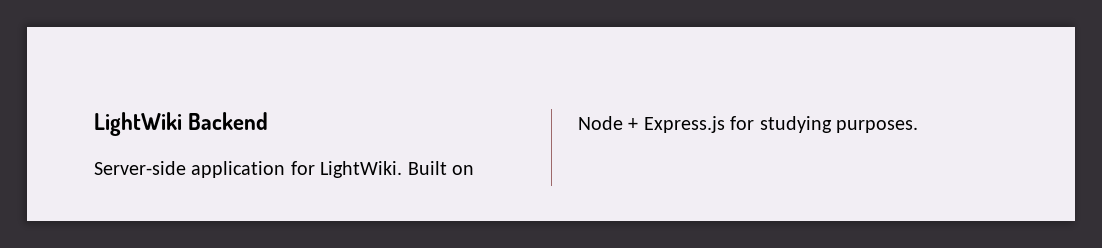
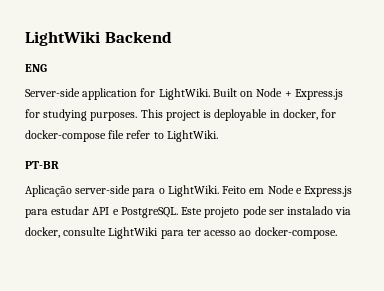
+ ENG
+ This project is deployable in docker, for docker-compose file refer to LightWiki.
+ PT-BR
+ Aplicação server-side para o LightWiki. Feito em Node e Express.js para estudar API e PostgreSQL. Este projeto pode ser instalado via docker, consulte LightWiki para ter acesso ao docker-compose.

